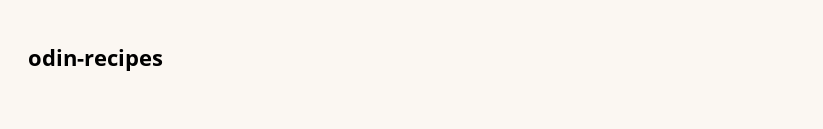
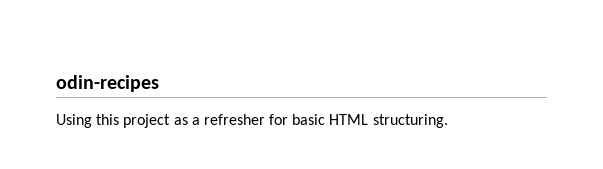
+ Using this project as a refresher for basic HTML structuring.

